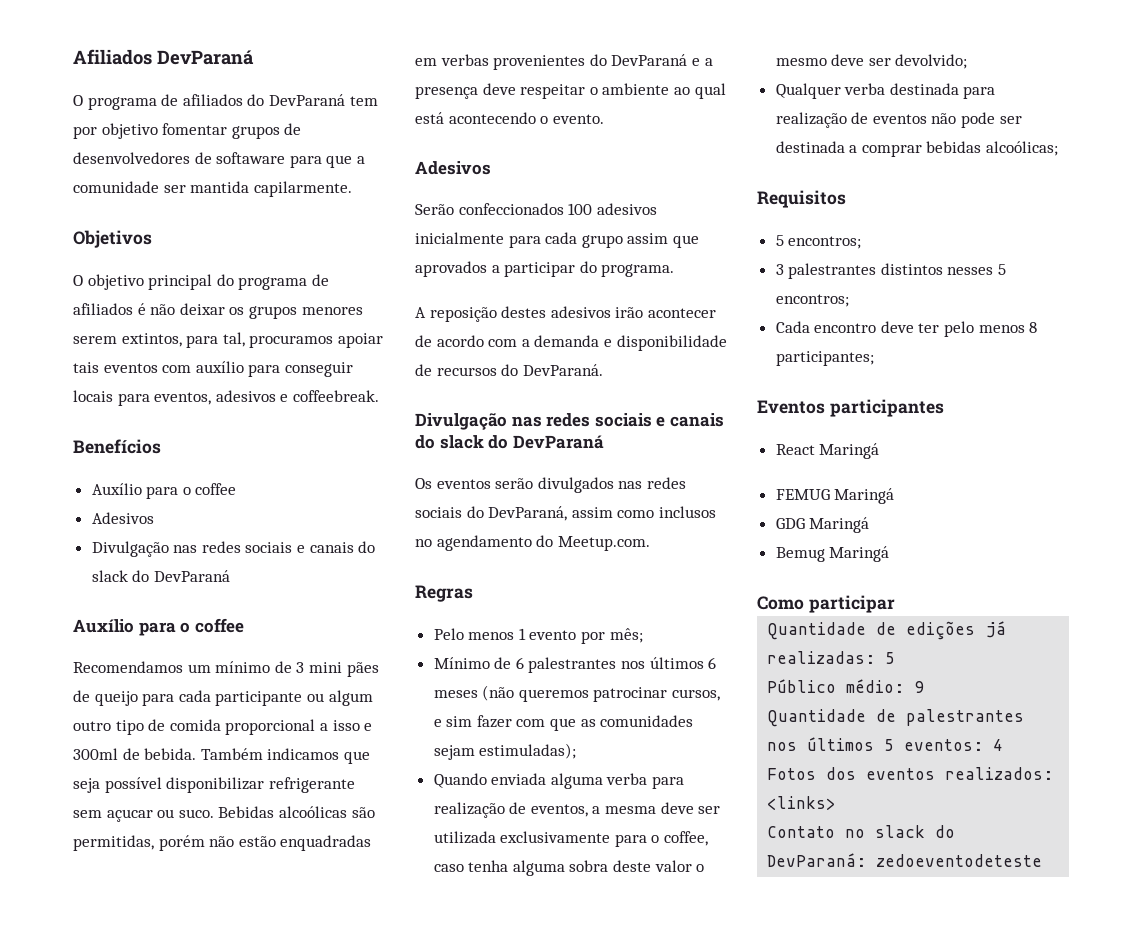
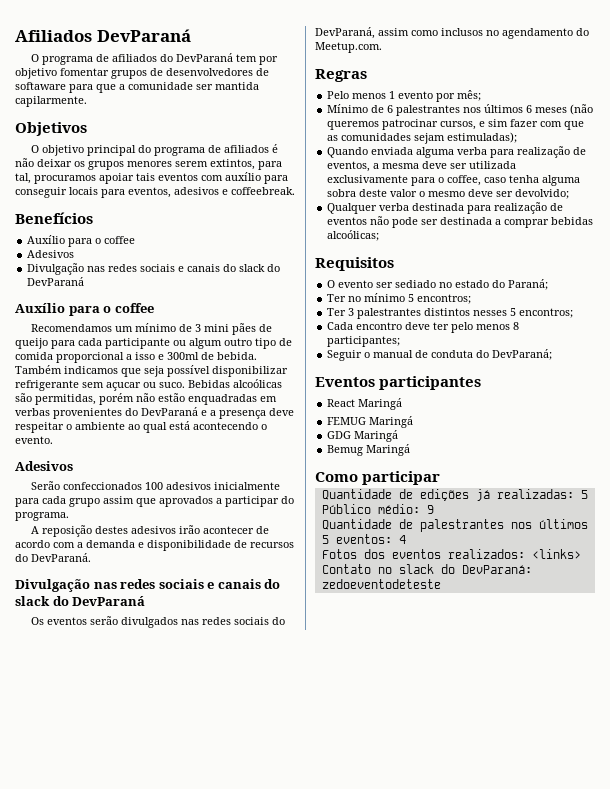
  Requisitos
- 5 encontros;
- 3 palestrantes distintos nesses 5 encontros;
+ O evento ser sediado no estado do Paraná;
+ Ter no mínimo 5 encontros;
+ Ter 3 palestrantes distintos nesses 5 encontros;
+ Seguir o manual de conduta do DevParaná;

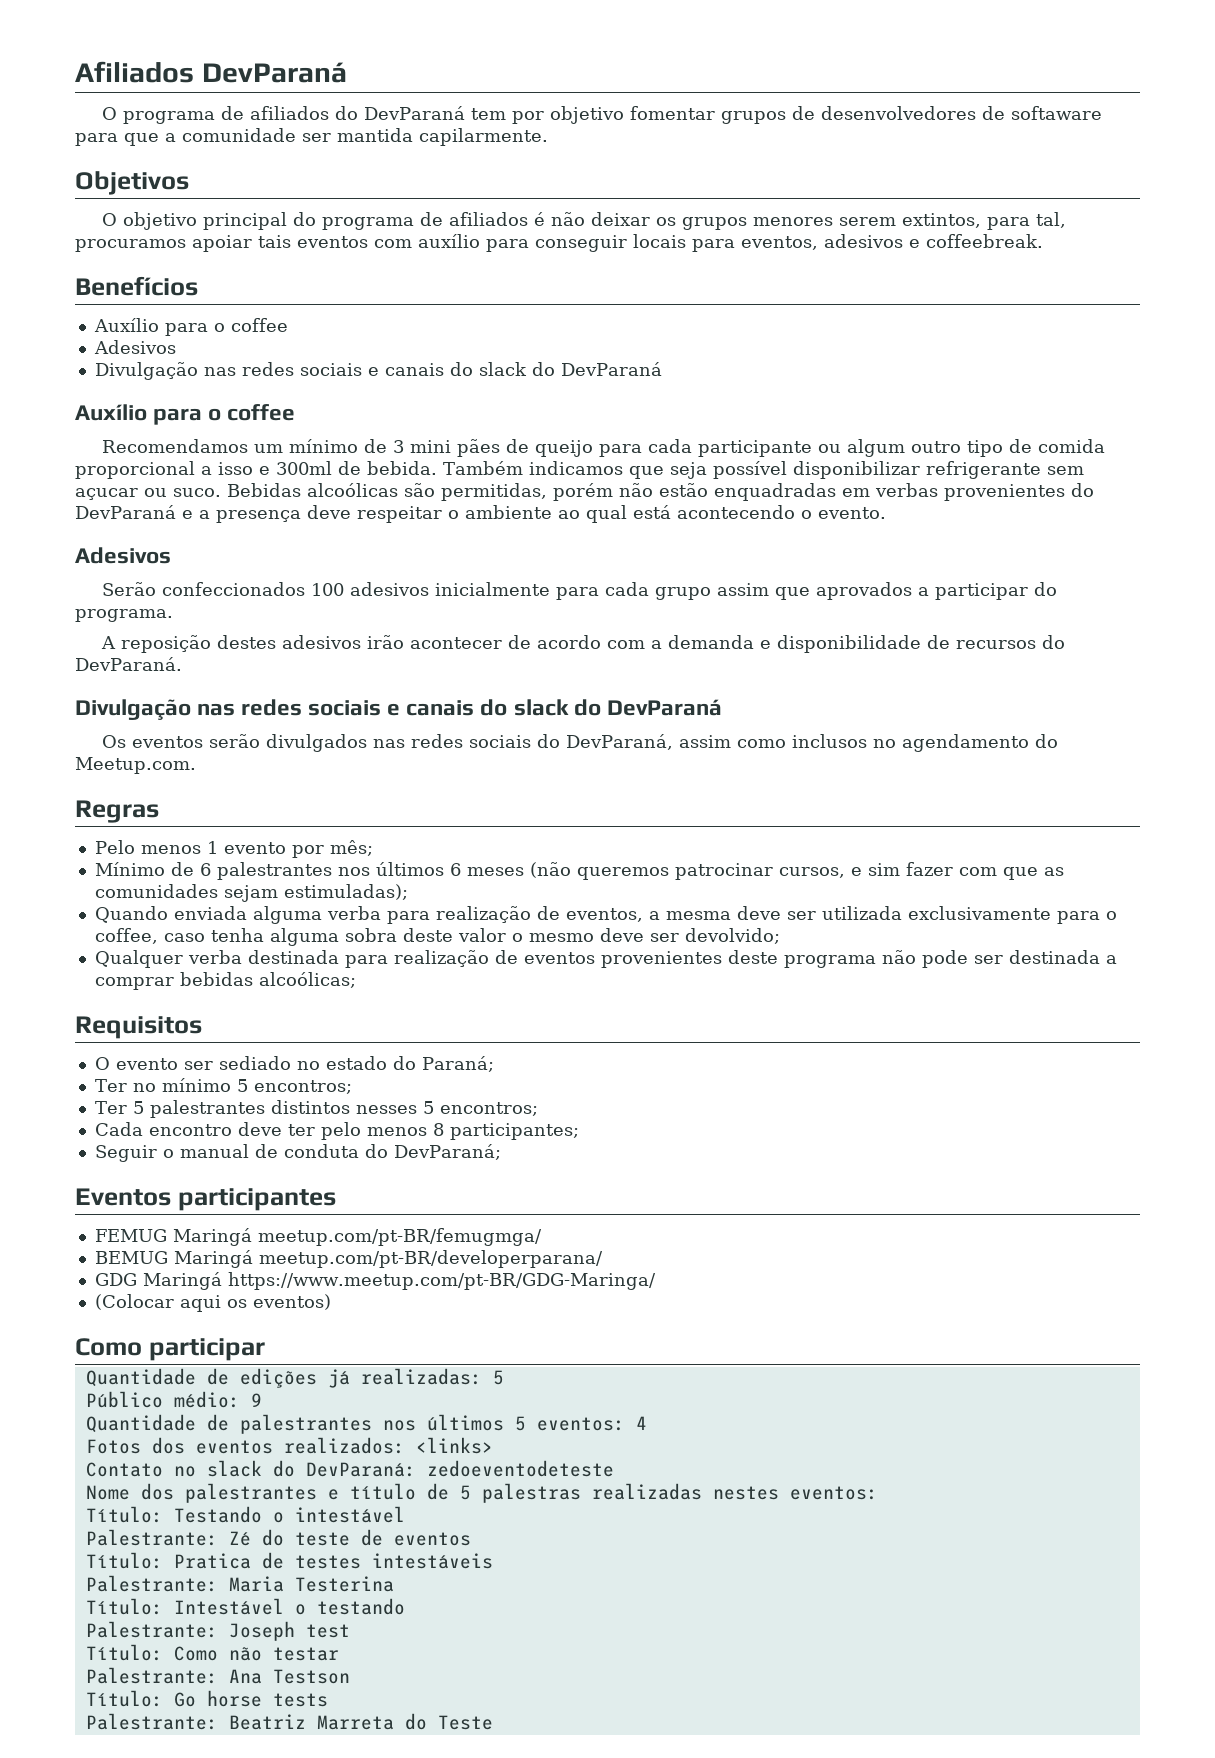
- Qualquer verba destinada para realização de eventos não pode ser destinada a comprar bebidas alcoólicas;
+ Qualquer verba destinada para realização de eventos provenientes deste programa não pode ser destinada a comprar bebidas alcoólicas;
- Ter 3 palestrantes distintos nesses 5 encontros;
+ Ter 5 palestrantes distintos nesses 5 encontros;
- React Maringá
- FEMUG Maringá
- GDG Maringá
- Bemug Maringá
+ FEMUG Maringá meetup.com/pt-BR/femugmga/
+ BEMUG Maringá meetup.com/pt-BR/developerparana/
+ GDG Maringá https://www.meetup.com/pt-BR/GDG-Maringa/
+ (Colocar aqui os eventos)
+ Nome dos palestrantes e título de 5 palestras realizadas nestes eventos:
+ Título: Testando o intestável
+ Palestrante: Zé do teste de eventos
+ Título: Pratica de testes intestáveis
+ Palestrante: Maria Testerina
+ Título: Intestável o testando
+ Palestrante: Joseph test
+ Título: Como não testar
+ Palestrante: Ana Testson
+ Título: Go horse tests
+ Palestrante: Beatriz Marreta do Teste

